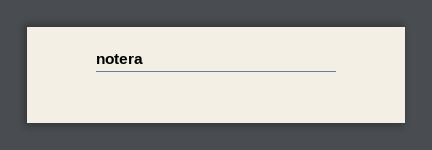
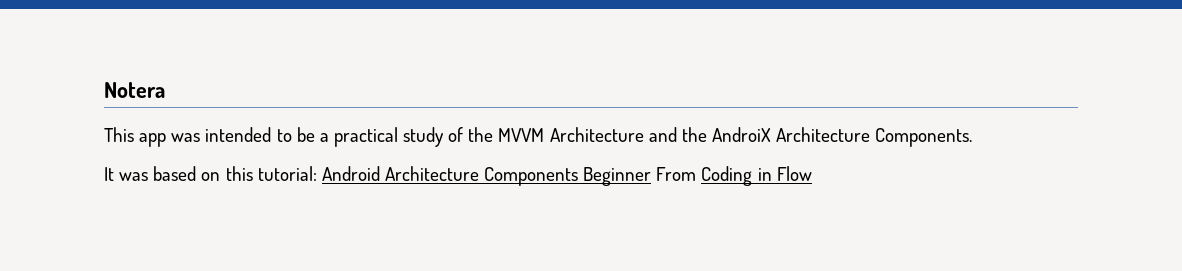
- notera
+ Notera
+ This app was intended to be a practical study of the MVVM Architecture and the AndroiX Architecture Components.
+ It was based on this tutorial: Android Architecture Components Beginner From Coding in Flow

